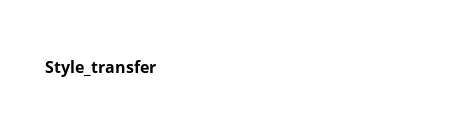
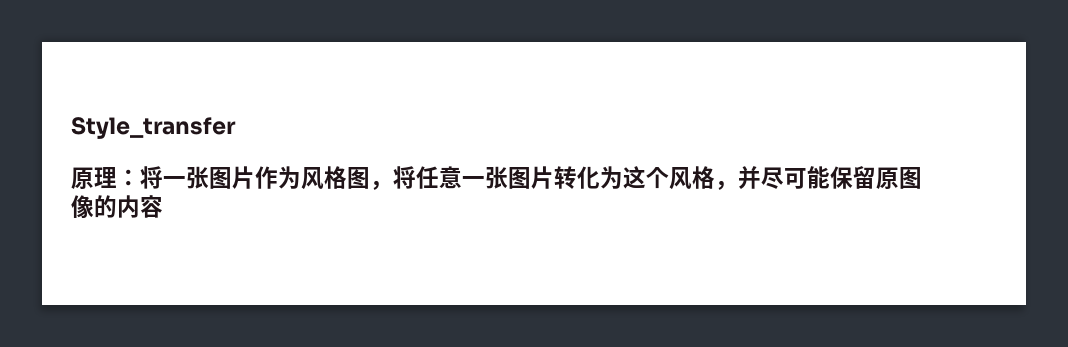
+ 原理：将一张图片作为风格图，将任意一张图片转化为这个风格，并尽可能保留原图像的内容

